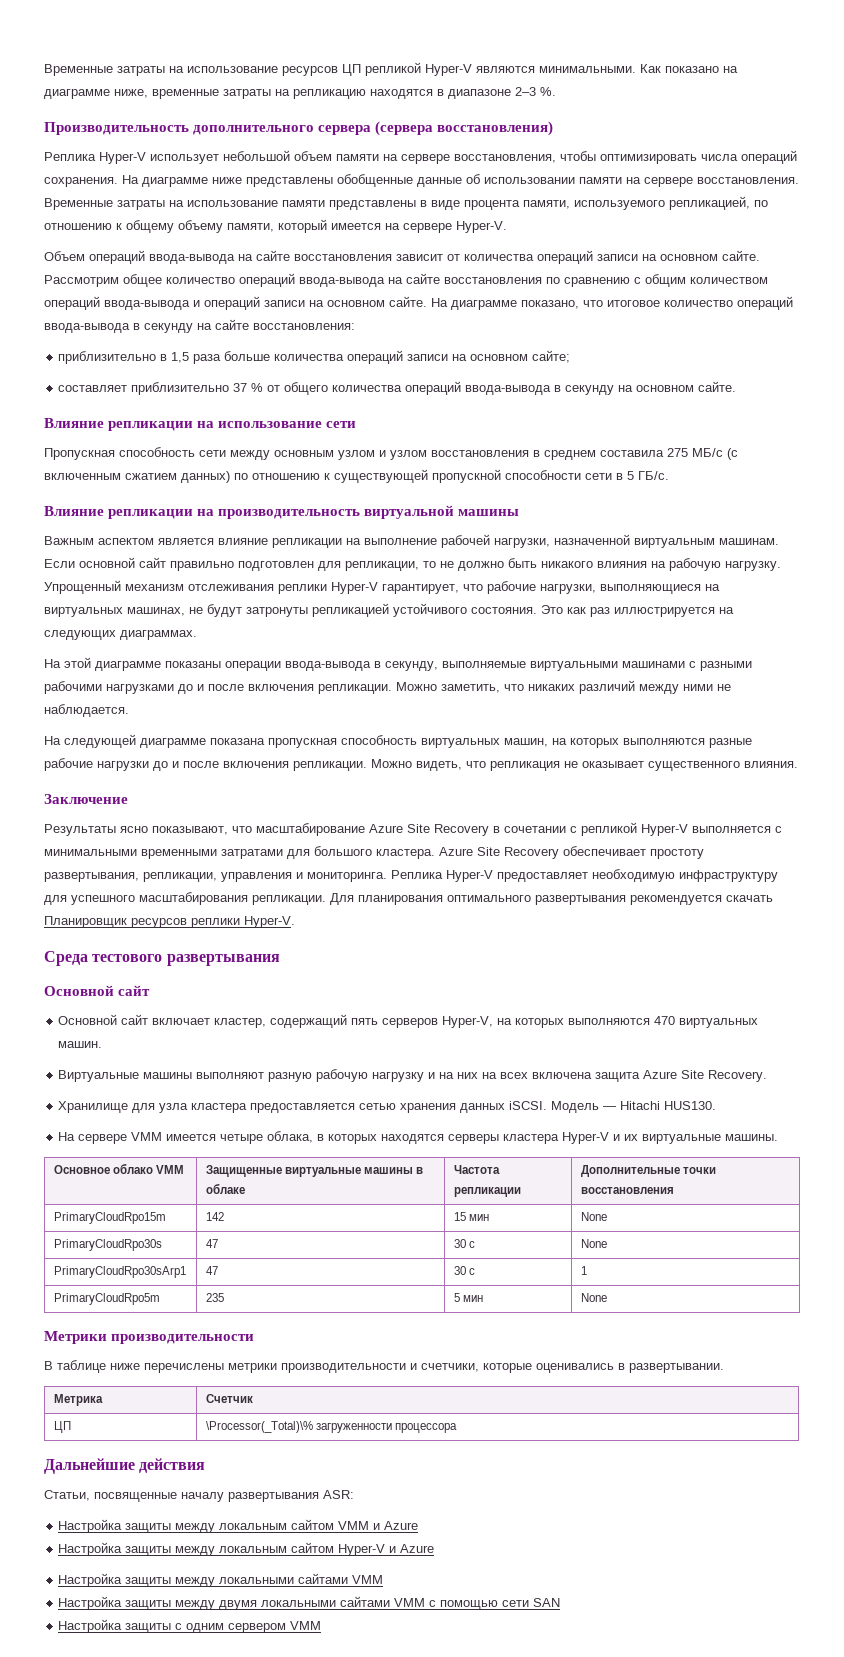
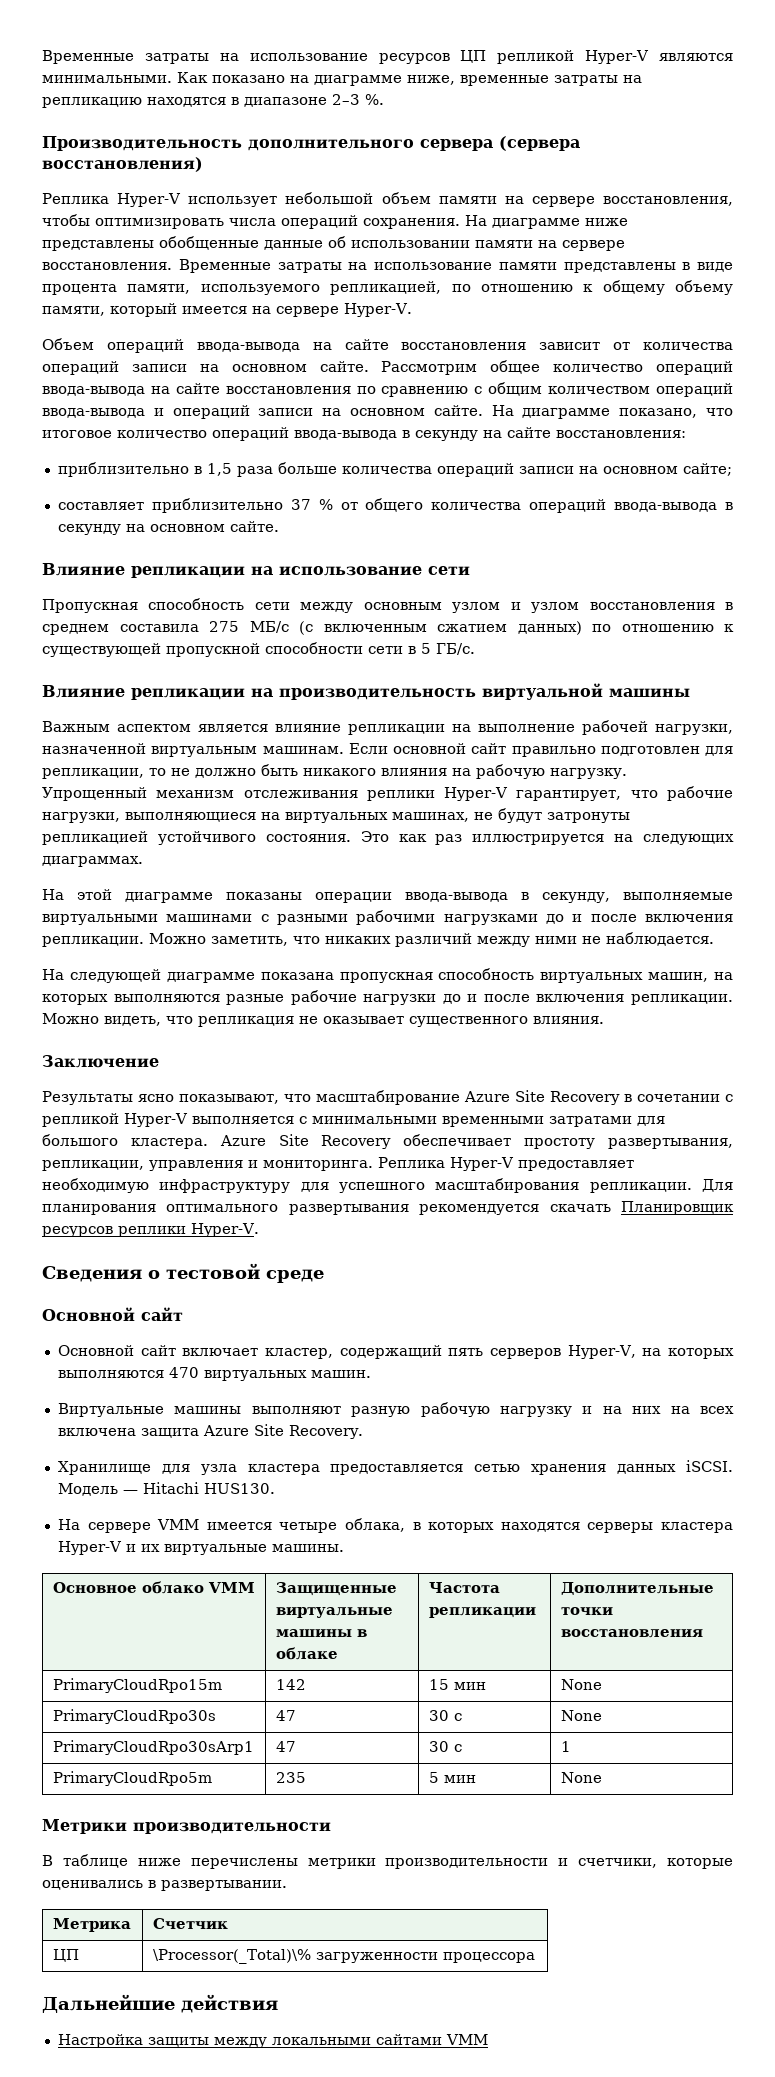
- Среда тестового развертывания
+ Сведения о тестовой среде
- Статьи, посвященные началу развертывания ASR:
- Настройка защиты между локальным сайтом VMM и Azure
- Настройка защиты между локальным сайтом Hyper-V и Azure
- Настройка защиты между двумя локальными сайтами VMM с помощью сети SAN
- Настройка защиты с одним сервером VMM

